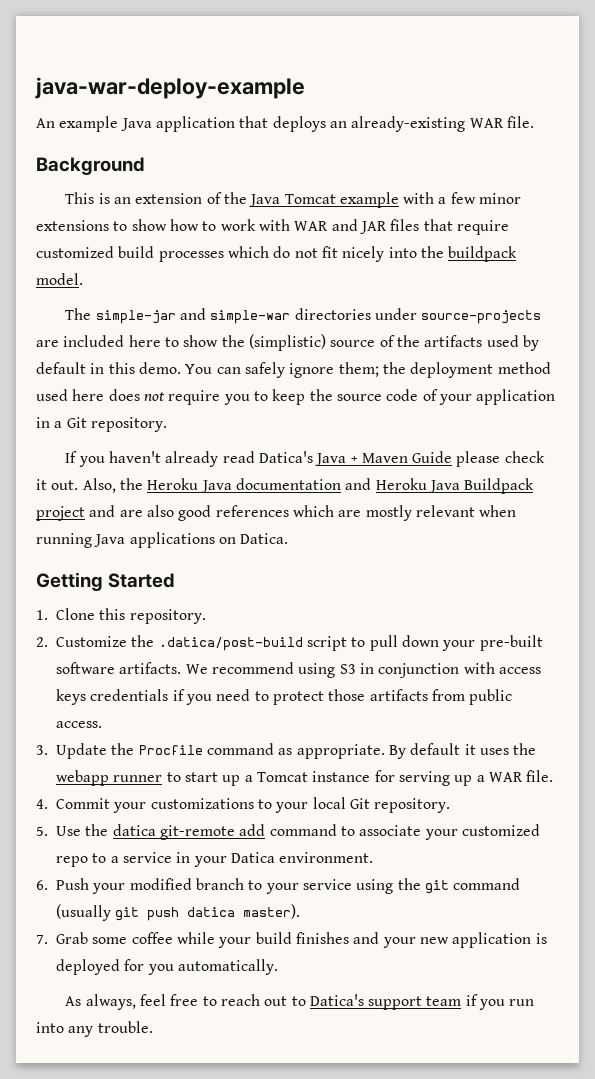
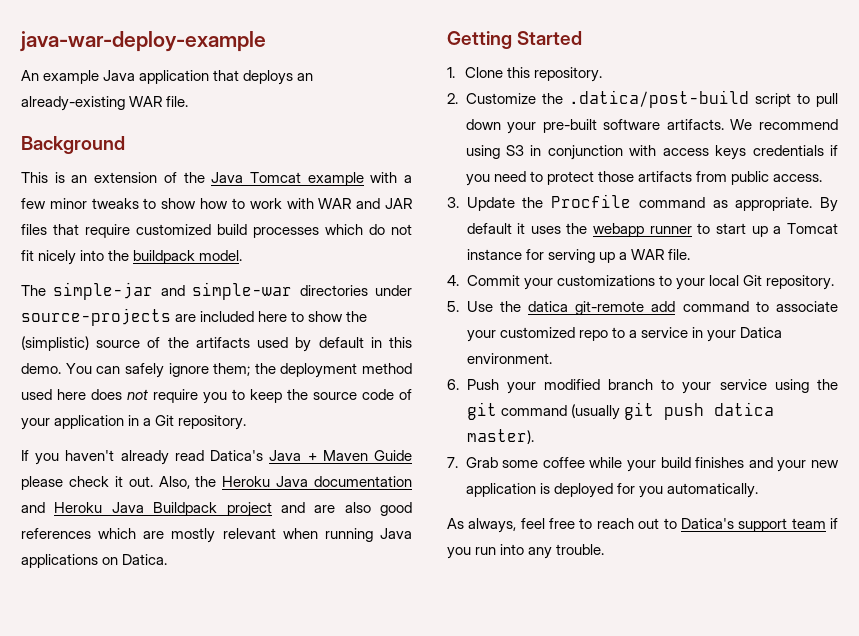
- This is an extension of the Java Tomcat example with a few minor extensions to show how to work with WAR and JAR files that require customized build processes which do not fit nicely into the buildpack model.
+ This is an extension of the Java Tomcat example with a few minor tweaks to show how to work with WAR and JAR files that require customized build processes which do not fit nicely into the buildpack model.

